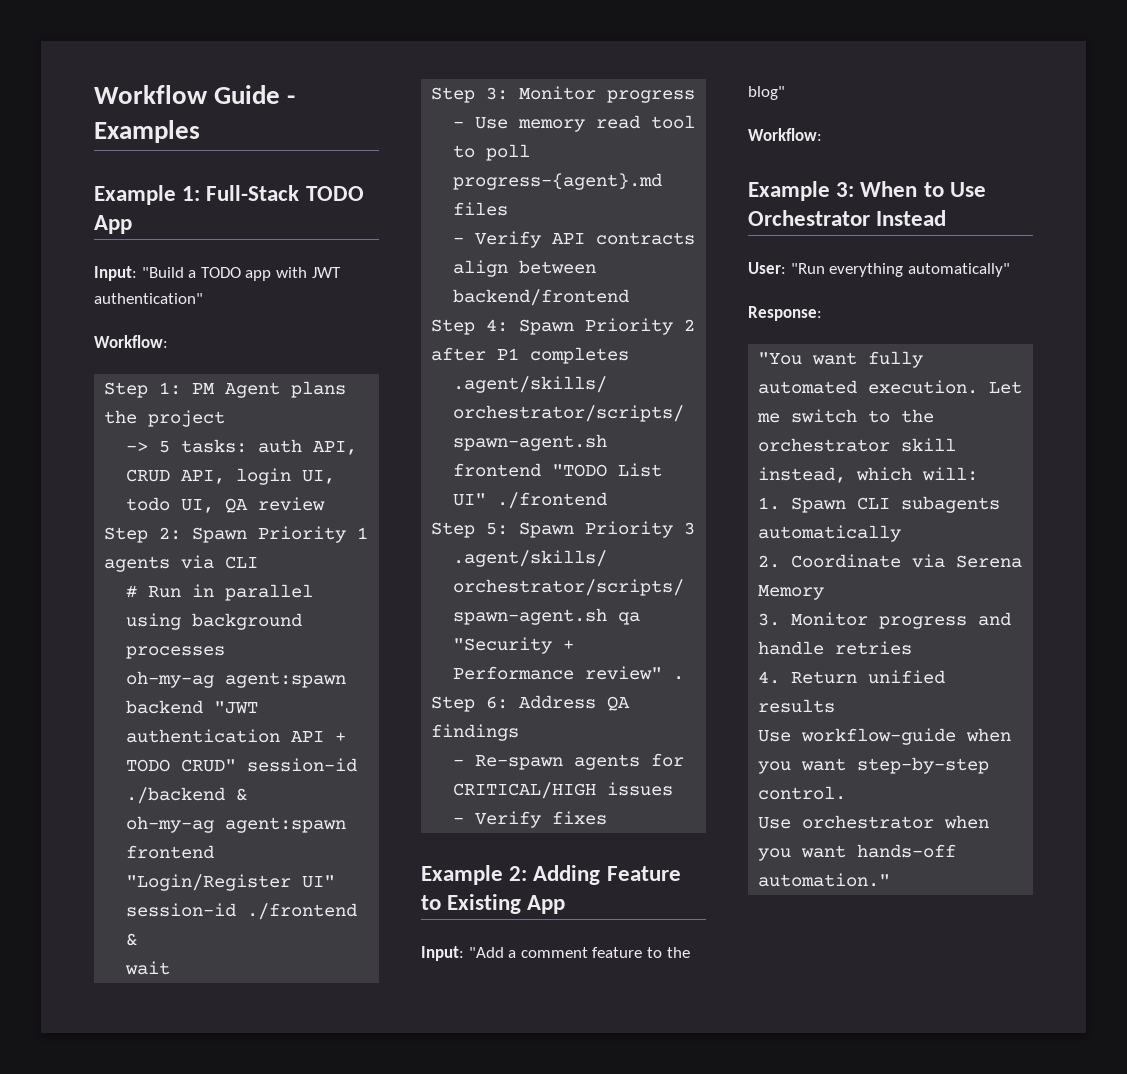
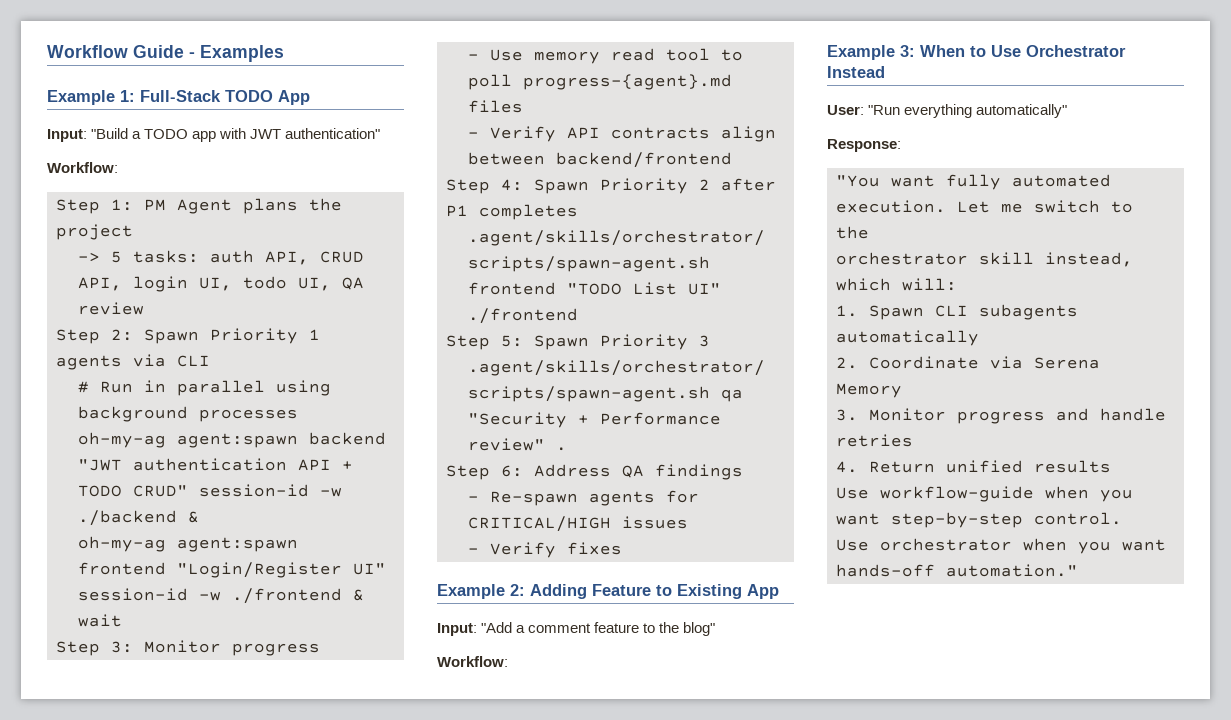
- oh-my-ag agent:spawn backend "JWT authentication API + TODO CRUD" session-id ./backend &
+ oh-my-ag agent:spawn backend "JWT authentication API + TODO CRUD" session-id -w ./backend &
- oh-my-ag agent:spawn frontend "Login/Register UI" session-id ./frontend &
+ oh-my-ag agent:spawn frontend "Login/Register UI" session-id -w ./frontend &

